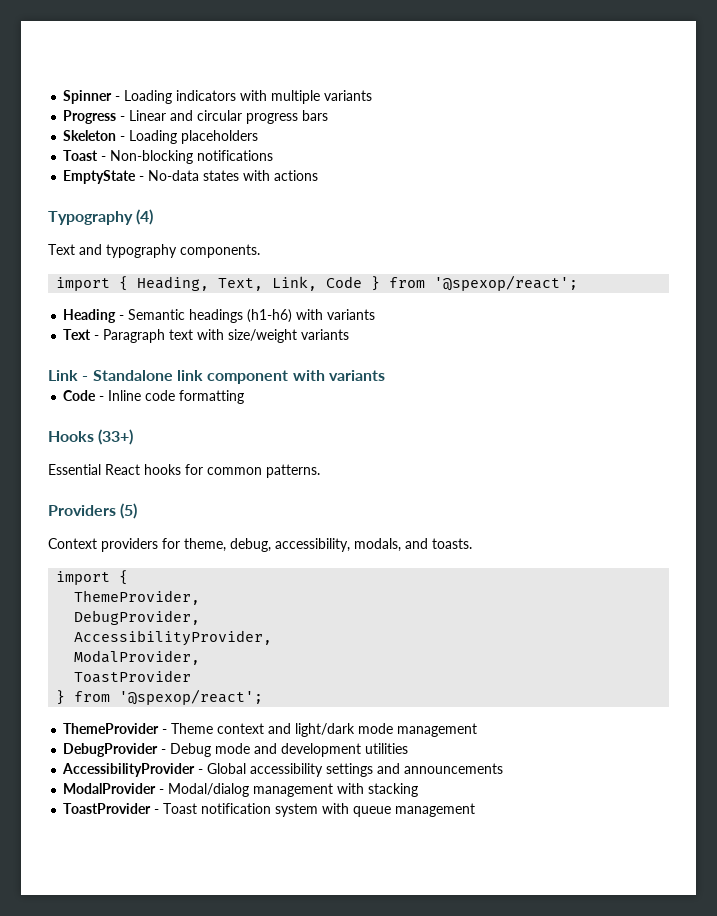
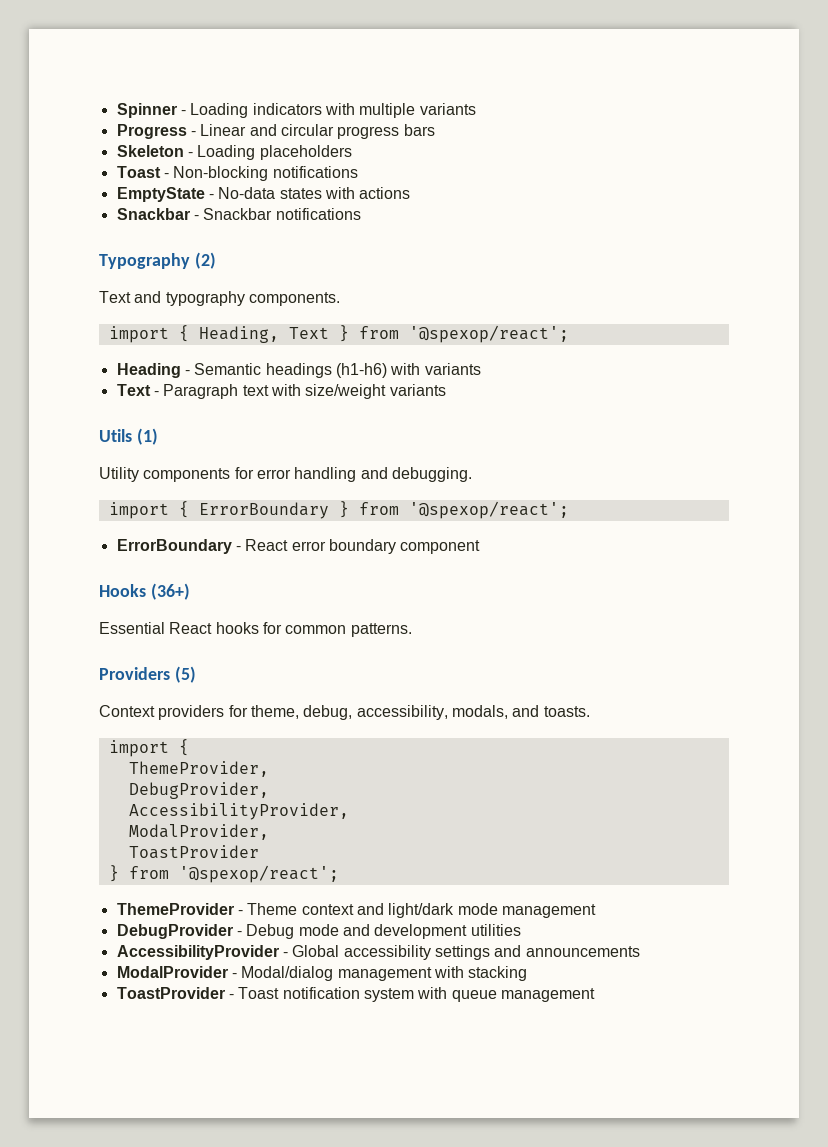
+ Snackbar - Snackbar notifications
- Typography (4)
+ Typography (2)
- import { Heading, Text, Link, Code } from '@spexop/react';
+ import { Heading, Text } from '@spexop/react';
- Link - Standalone link component with variants
- Code - Inline code formatting
+ Utils (1)
+ Utility components for error handling and debugging.
+ import { ErrorBoundary } from '@spexop/react';
+ ErrorBoundary - React error boundary component
- Hooks (33+)
+ Hooks (36+)

